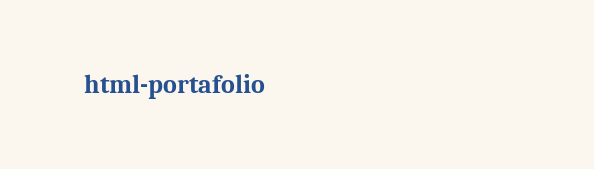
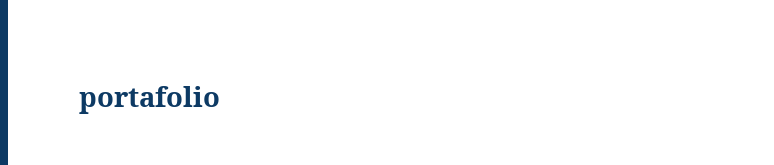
- html-portafolio
+ portafolio

